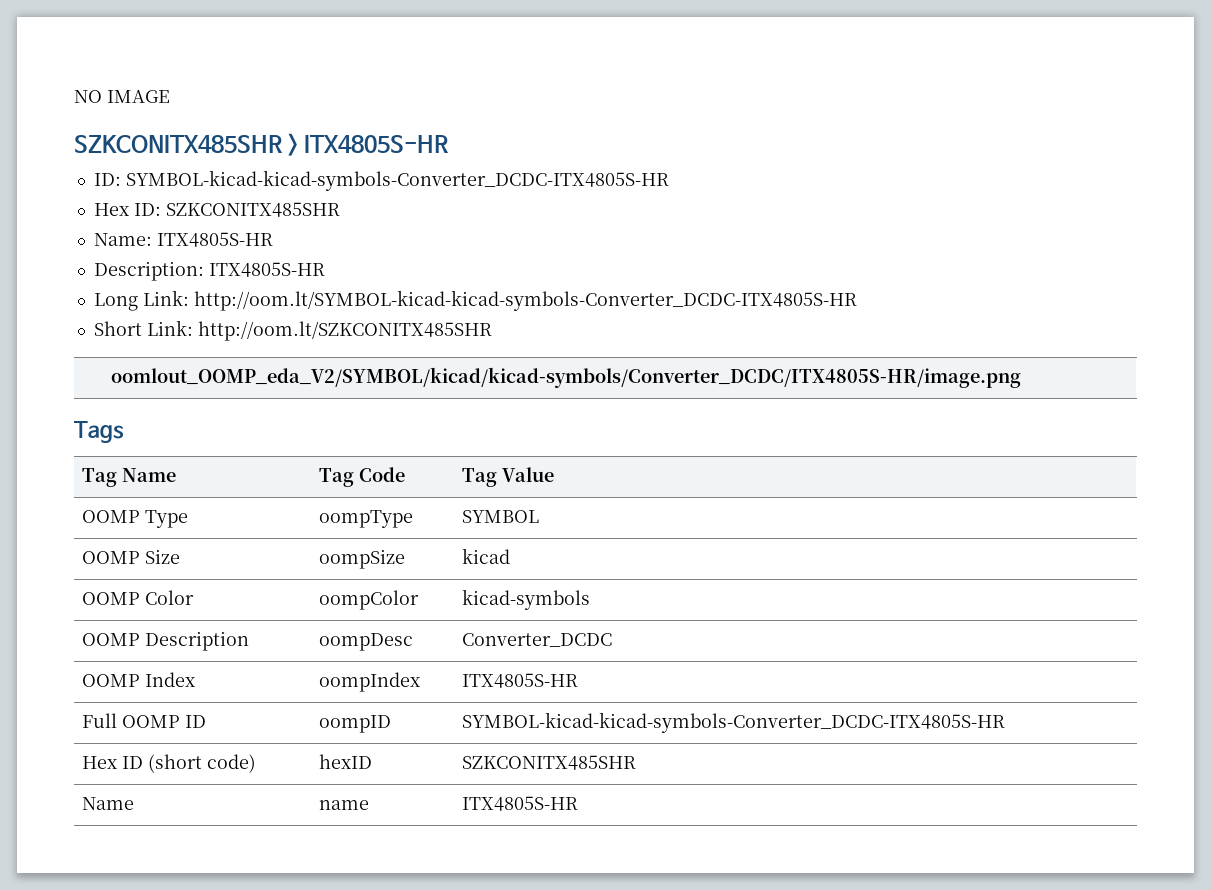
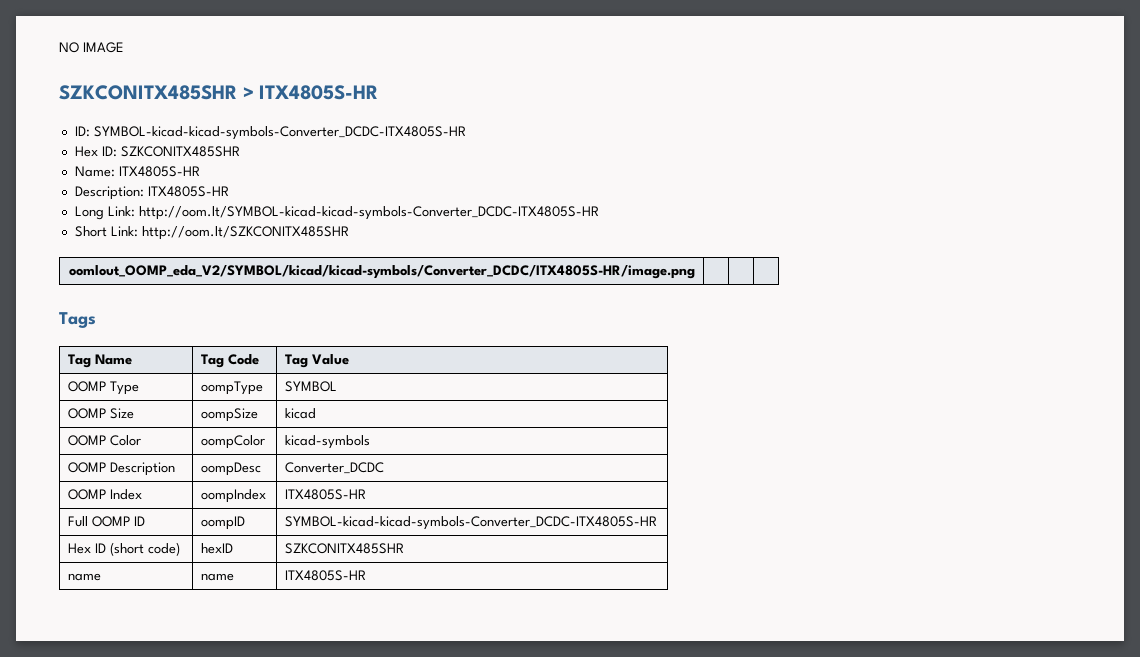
- Name | name | ITX4805S-HR
+ name | name | ITX4805S-HR

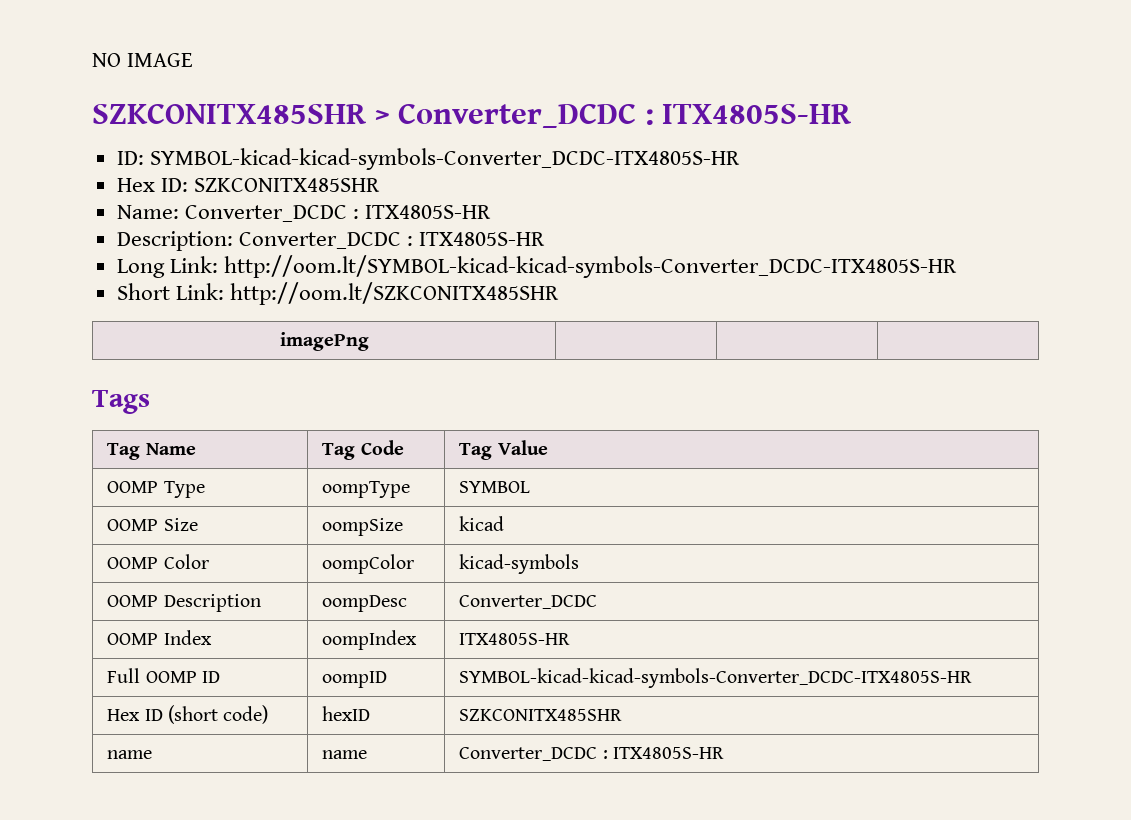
- SZKCONITX485SHR > ITX4805S-HR
+ SZKCONITX485SHR > Converter_DCDC : ITX4805S-HR
- Name: ITX4805S-HR
+ Name: Converter_DCDC : ITX4805S-HR
- Description: ITX4805S-HR
+ Description: Converter_DCDC : ITX4805S-HR
- oomlout_OOMP_eda_V2/SYMBOL/kicad/kicad-symbols/Converter_DCDC/ITX4805S-HR/image.png | | |
+ imagePng | | |
- name | name | ITX4805S-HR
+ name | name | Converter_DCDC : ITX4805S-HR

